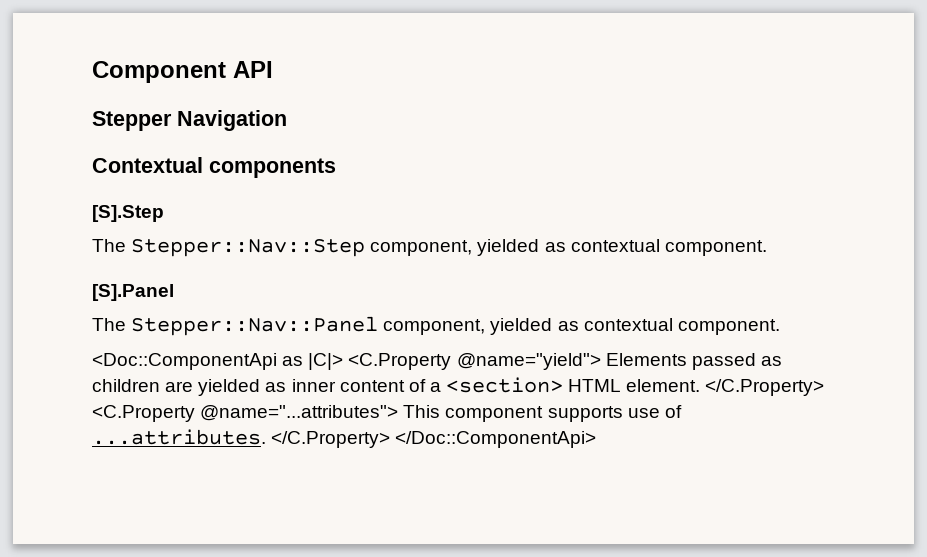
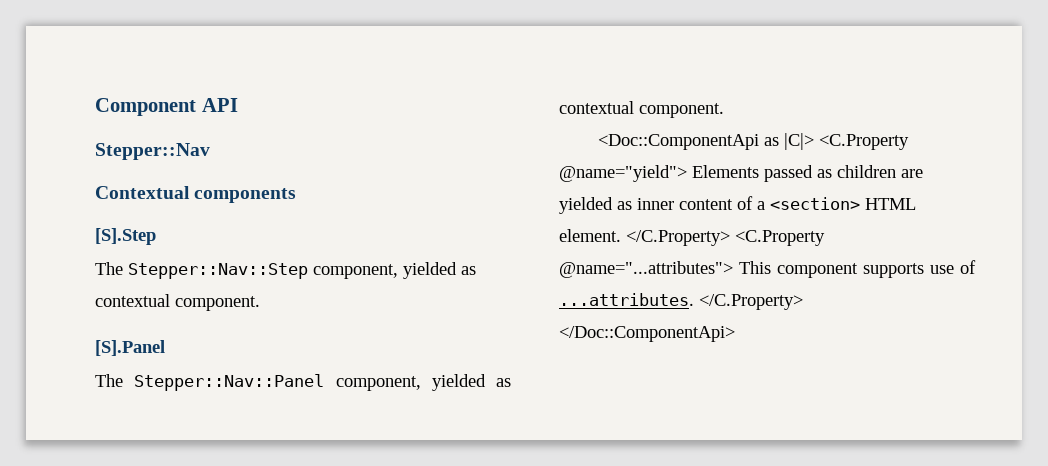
- Stepper Navigation
+ Stepper::Nav

